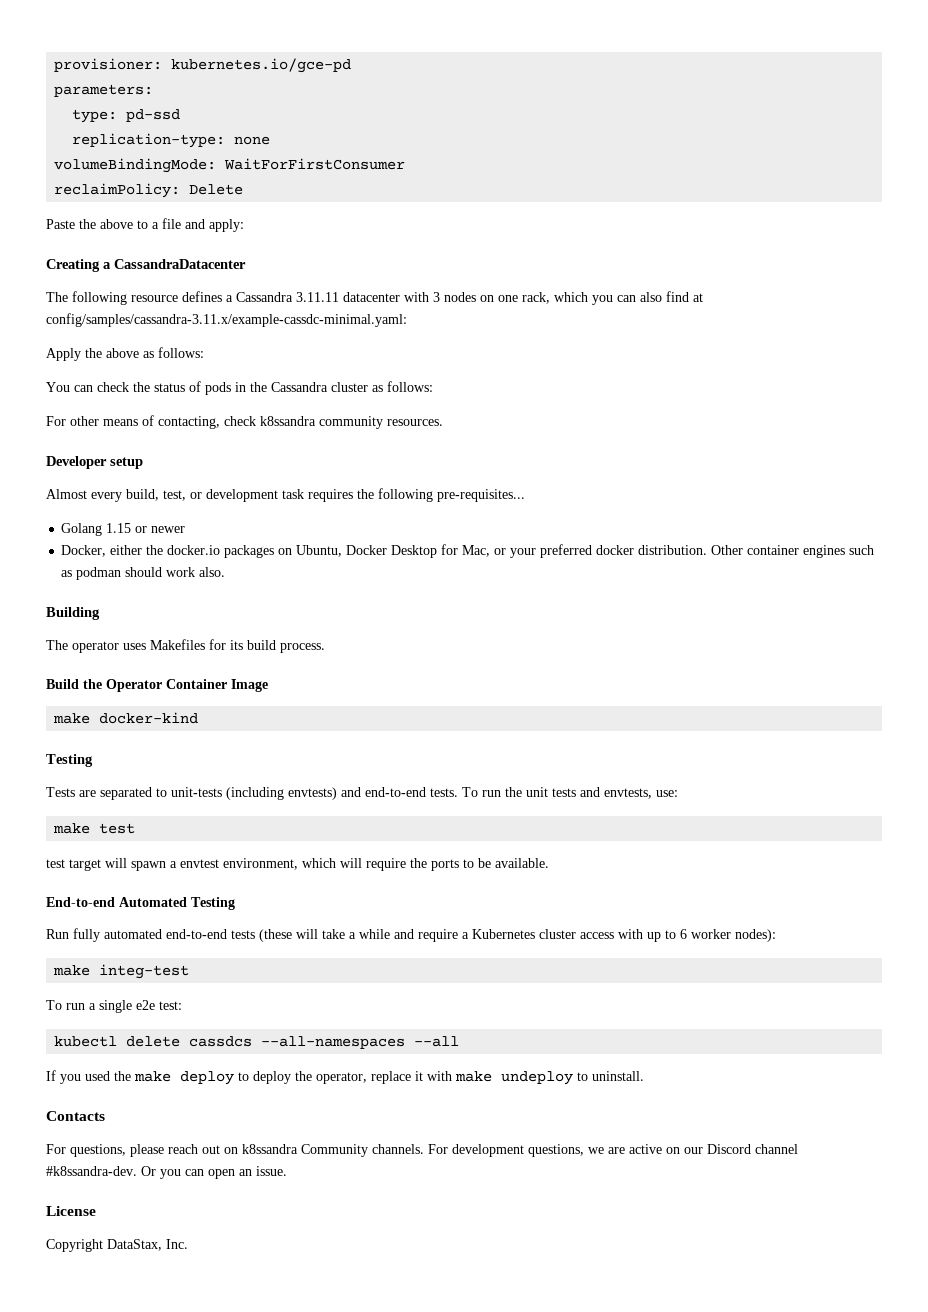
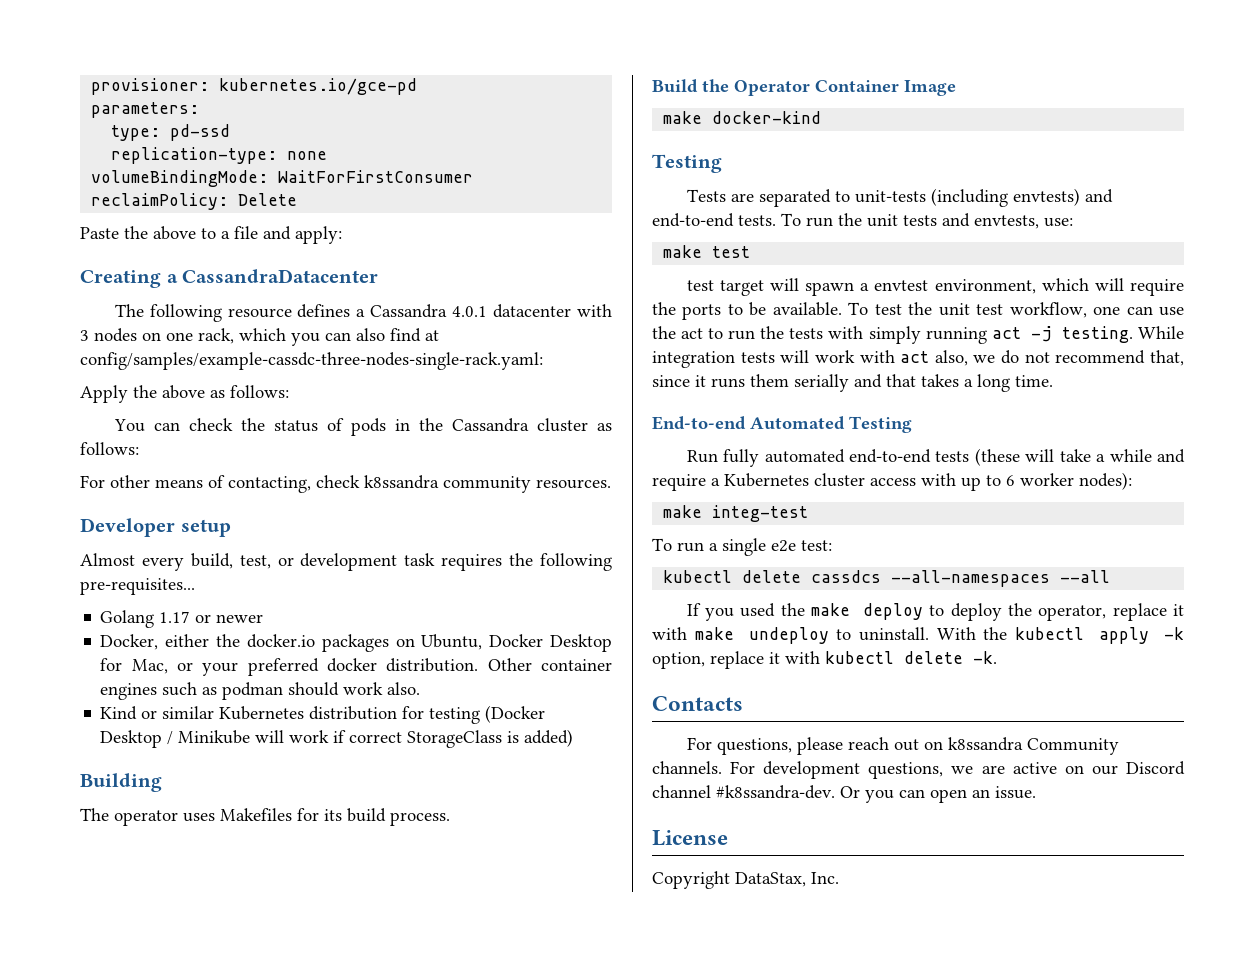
- The following resource defines a Cassandra 3.11.11 datacenter with 3 nodes on one rack, which you can also find at config/samples/cassandra-3.11.x/example-cassdc-minimal.yaml:
+ The following resource defines a Cassandra 4.0.1 datacenter with 3 nodes on one rack, which you can also find at config/samples/example-cassdc-three-nodes-single-rack.yaml:
- Golang 1.15 or newer
+ Golang 1.17 or newer
+ Kind or similar Kubernetes distribution for testing (Docker Desktop / Minikube will work if correct StorageClass is added)
+ To test the unit test workflow, one can use the act to run the tests with simply running act -j testing. While integration tests will work with act also, we do not recommend that, since it runs them serially and that takes a long time.
+ With the kubectl apply -k option, replace it with kubectl delete -k.

